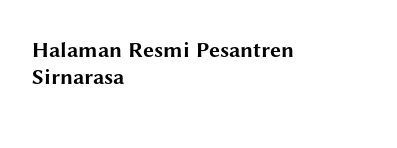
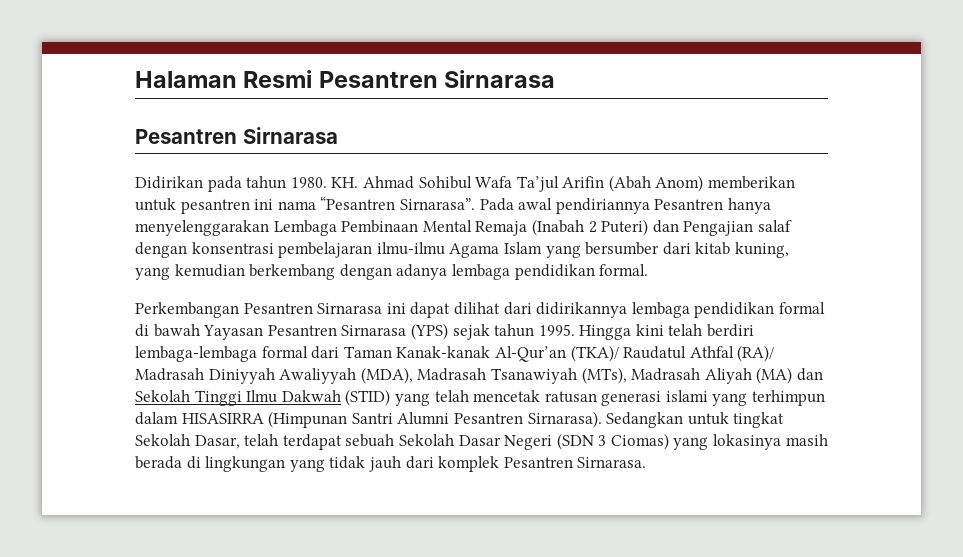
  Halaman Resmi Pesantren Sirnarasa
+ Pesantren Sirnarasa
+ Didirikan pada tahun 1980. KH. Ahmad Sohibul Wafa Ta’jul Arifin (Abah Anom) memberikan untuk pesantren ini nama “Pesantren Sirnarasa”. Pada awal pendiriannya Pesantren hanya menyelenggarakan Lembaga Pembinaan Mental Remaja (Inabah 2 Puteri) dan Pengajian salaf dengan konsentrasi pembelajaran ilmu-ilmu Agama Islam yang bersumber dari kitab kuning, yang kemudian berkembang dengan adanya lembaga pendidikan formal.
+ Perkembangan Pesantren Sirnarasa ini dapat dilihat dari didirikannya lembaga pendidikan formal di bawah Yayasan Pesantren Sirnarasa (YPS) sejak tahun 1995. Hingga kini telah berdiri lembaga-lembaga formal dari Taman Kanak-kanak Al-Qur’an (TKA)/ Raudatul Athfal (RA)/ Madrasah Diniyyah Awaliyyah (MDA), Madrasah Tsanawiyah (MTs), Madrasah Aliyah (MA) dan Sekolah Tinggi Ilmu Dakwah (STID) yang telah mencetak ratusan generasi islami yang terhimpun dalam HISASIRRA (Himpunan Santri Alumni Pesantren Sirnarasa). Sedangkan untuk tingkat Sekolah Dasar, telah terdapat sebuah Sekolah Dasar Negeri (SDN 3 Ciomas) yang lokasinya masih berada di lingkungan yang tidak jauh dari komplek Pesantren Sirnarasa.

